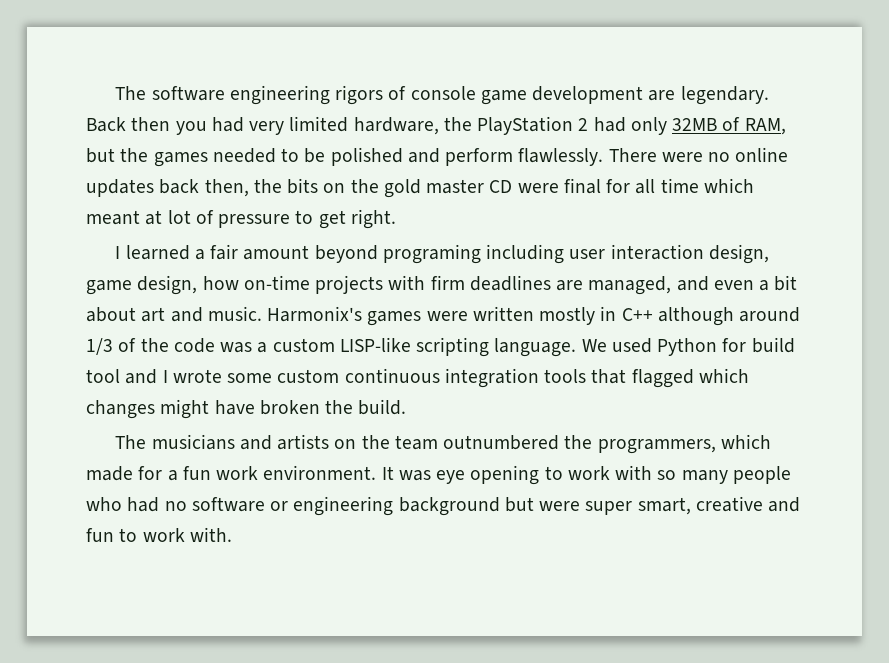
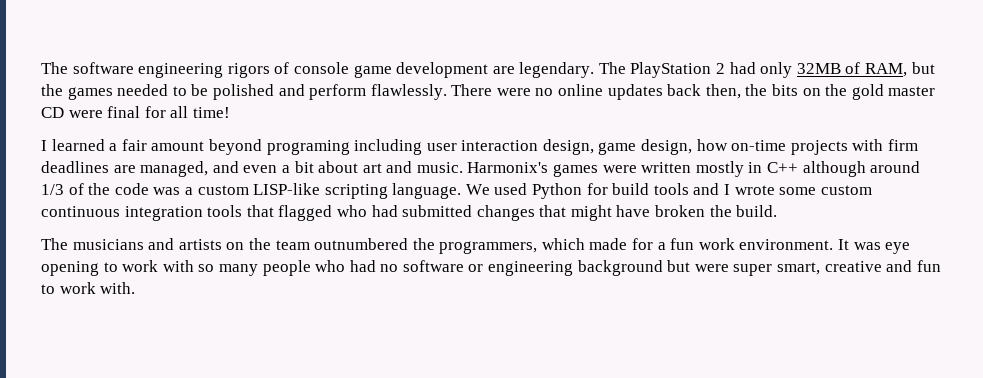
- Back then you had very limited hardware, the PlayStation 2 had only 32MB of RAM, but the games needed to be polished and perform flawlessly.
+ The PlayStation 2 had only 32MB of RAM, but the games needed to be polished and perform flawlessly.
- There were no online updates back then, the bits on the gold master CD were final for all time which meant at lot of pressure to get right.
+ There were no online updates back then, the bits on the gold master CD were final for all time!
- We used Python for build tool and I wrote some custom continuous integration tools that flagged which changes might have broken the build.
+ We used Python for build tools and I wrote some custom continuous integration tools that flagged who had submitted changes that might have broken the build.

